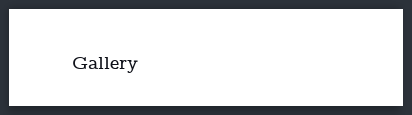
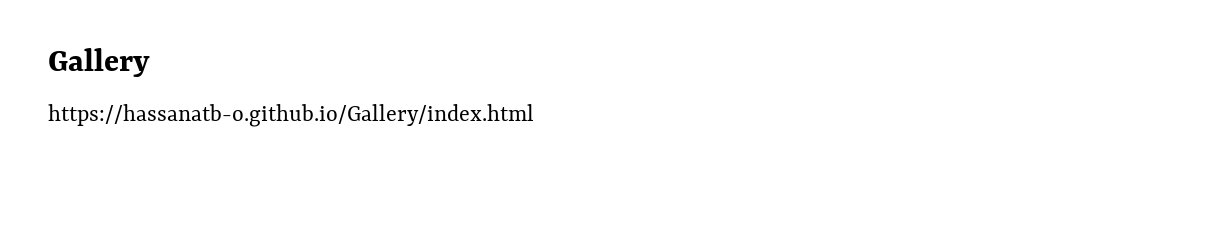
+ https://hassanatb-o.github.io/Gallery/index.html

